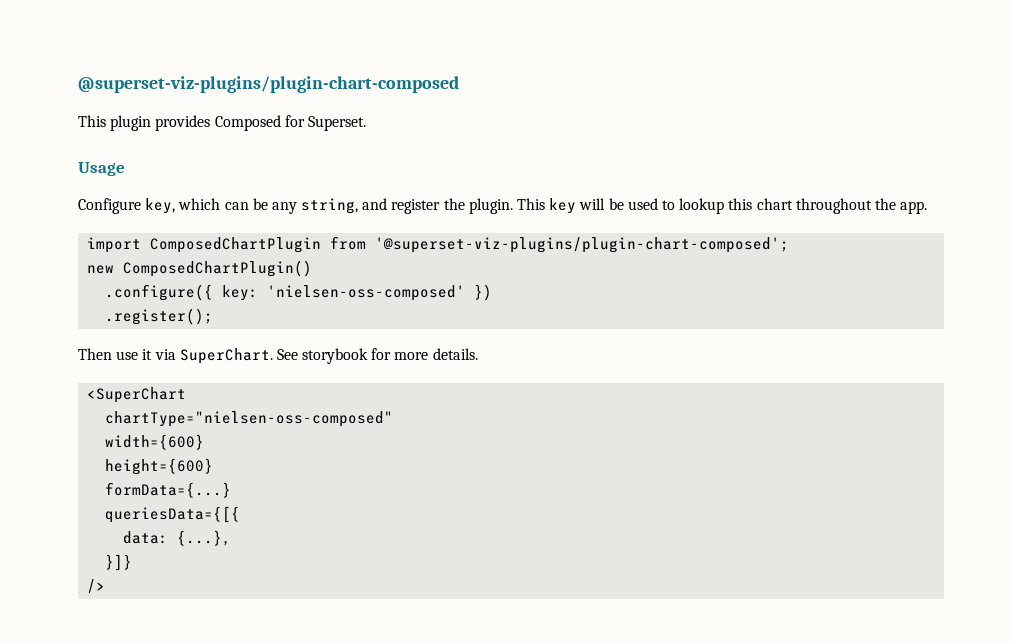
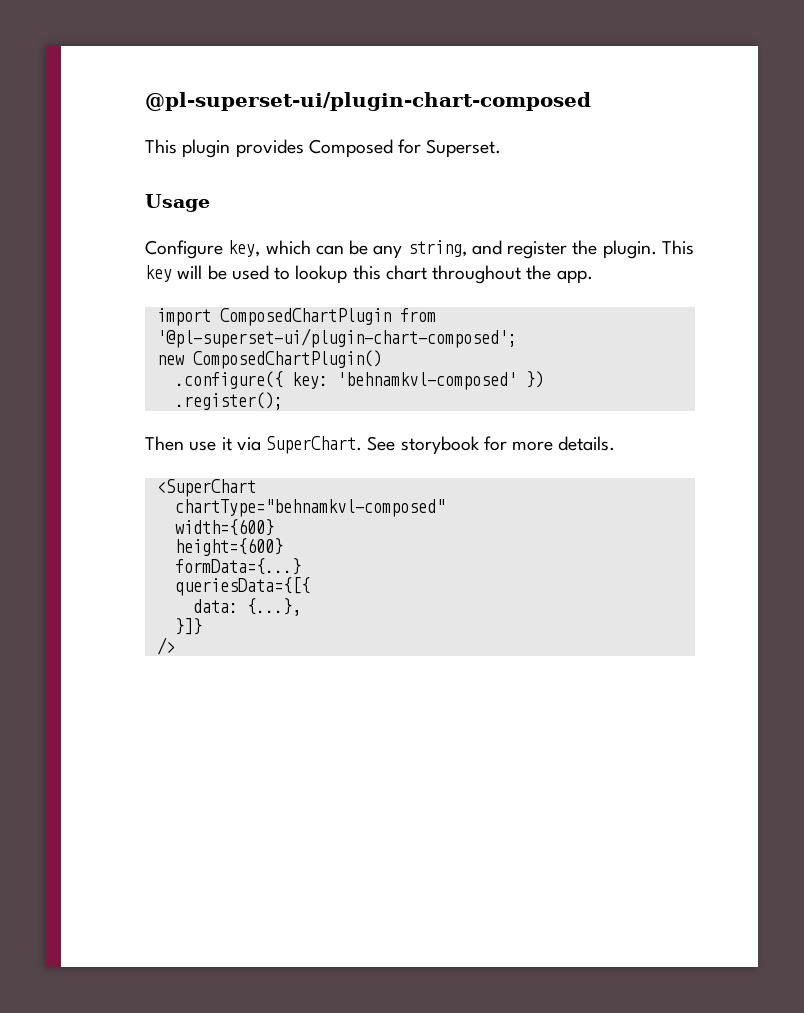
- @superset-viz-plugins/plugin-chart-composed
+ @pl-superset-ui/plugin-chart-composed
- import ComposedChartPlugin from '@superset-viz-plugins/plugin-chart-composed';
+ import ComposedChartPlugin from '@pl-superset-ui/plugin-chart-composed';
- .configure({ key: 'nielsen-oss-composed' })
+ .configure({ key: 'behnamkvl-composed' })
- chartType="nielsen-oss-composed"
+ chartType="behnamkvl-composed"

